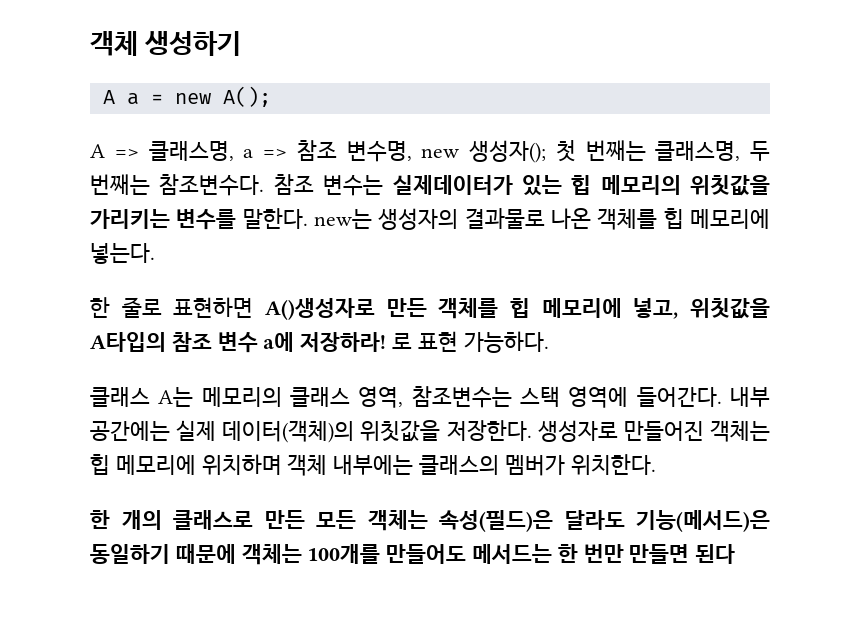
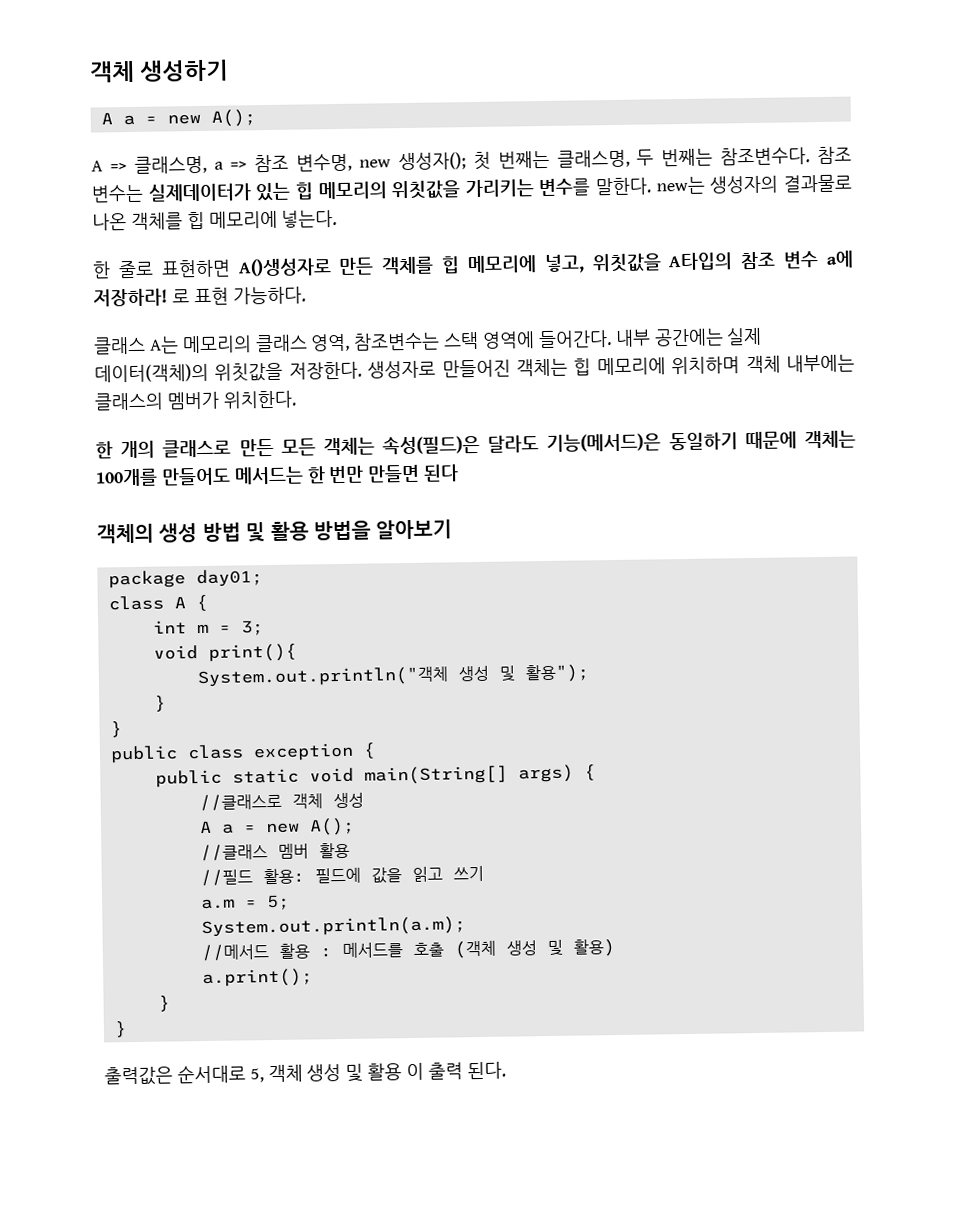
+ 객체의 생성 방법 및 활용 방법을 알아보기
+ package day01;
+ class A {
+ int m = 3;
+ void print(){
+ System.out.println("객체 생성 및 활용");
+ }
+ }
+ public class exception {
+ public static void main(String[] args) {
+ //클래스로 객체 생성
+ A a = new A();
+ //클래스 멤버 활용
+ //필드 활용: 필드에 값을 읽고 쓰기
+ a.m = 5;
+ System.out.println(a.m);
+ //메서드 활용 : 메서드를 호출 (객체 생성 및 활용)
+ a.print();
+ }
+ }
+ 출력값은 순서대로 5, 객체 생성 및 활용 이 출력 된다.

